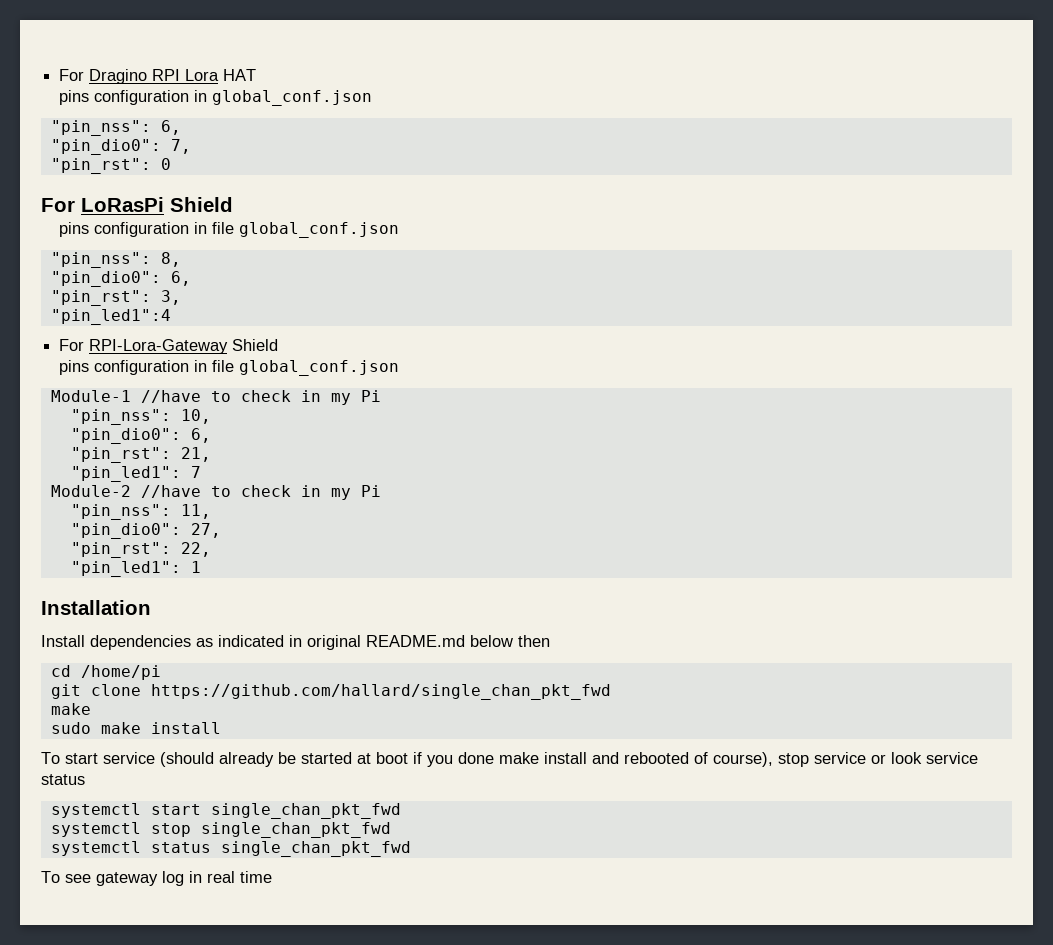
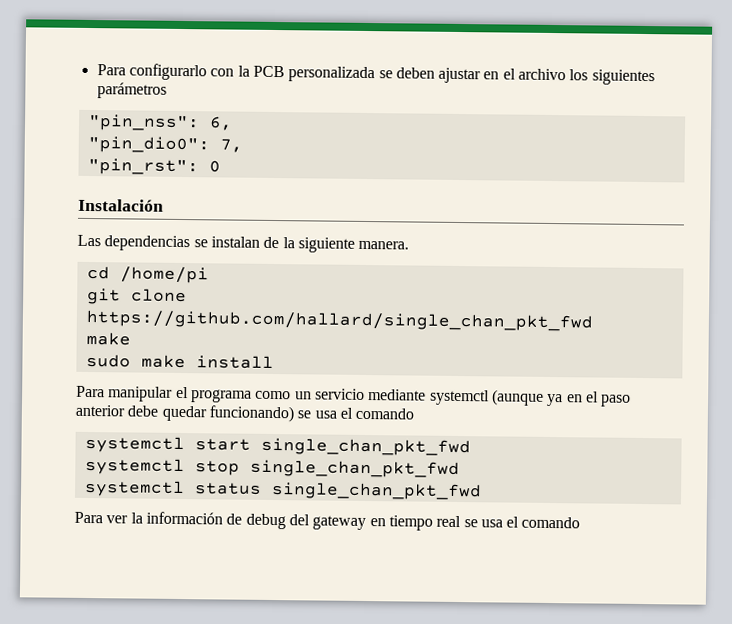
- For Dragino RPI Lora HAT
- pins configuration in global_conf.json
+ Para configurarlo con la PCB personalizada se deben ajustar en el archivo los siguientes parámetros
- For LoRasPi Shield
- pins configuration in file global_conf.json
- "pin_nss": 8,
- "pin_dio0": 6,
- "pin_rst": 3,
- "pin_led1":4
- For RPI-Lora-Gateway Shield
- pins configuration in file global_conf.json
- Module-1 //have to check in my Pi
- "pin_nss": 10,
- "pin_dio0": 6,
- "pin_rst": 21,
- "pin_led1": 7
- Module-2 //have to check in my Pi
- "pin_nss": 11,
- "pin_dio0": 27,
- "pin_rst": 22,
- "pin_led1": 1
- Installation
- Install dependencies as indicated in original README.md below then
+ Instalación
+ Las dependencias se instalan de la siguiente manera.
- To start service (should already be started at boot if you done make install and rebooted of course), stop service or look service status
+ Para manipular el programa como un servicio mediante systemctl (aunque ya en el paso anterior debe quedar funcionando) se usa el comando
- To see gateway log in real time
+ Para ver la información de debug del gateway en tiempo real se usa el comando

